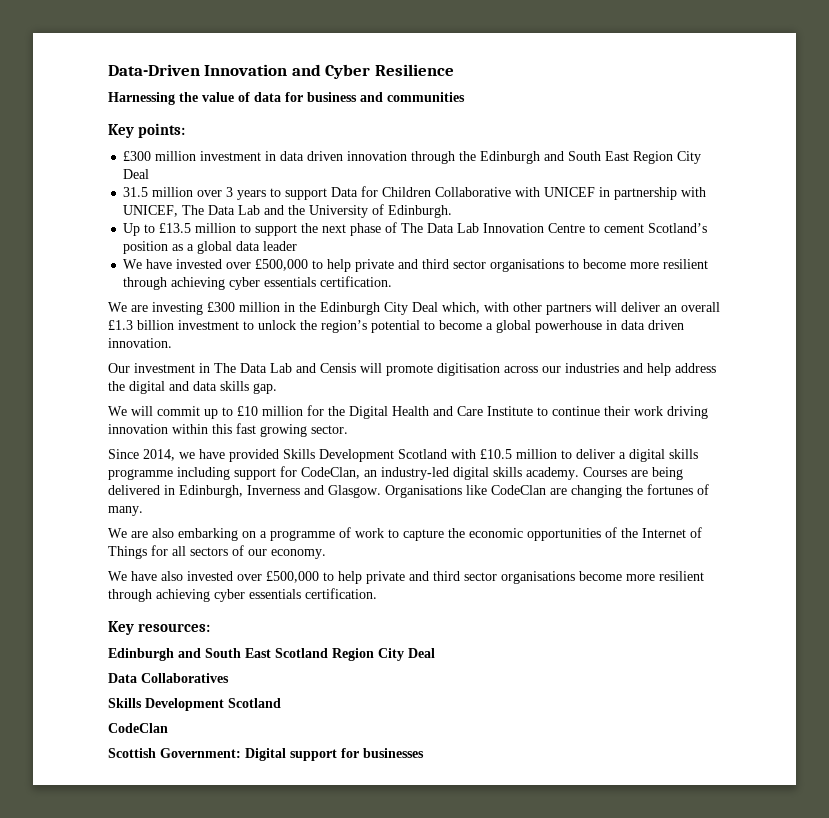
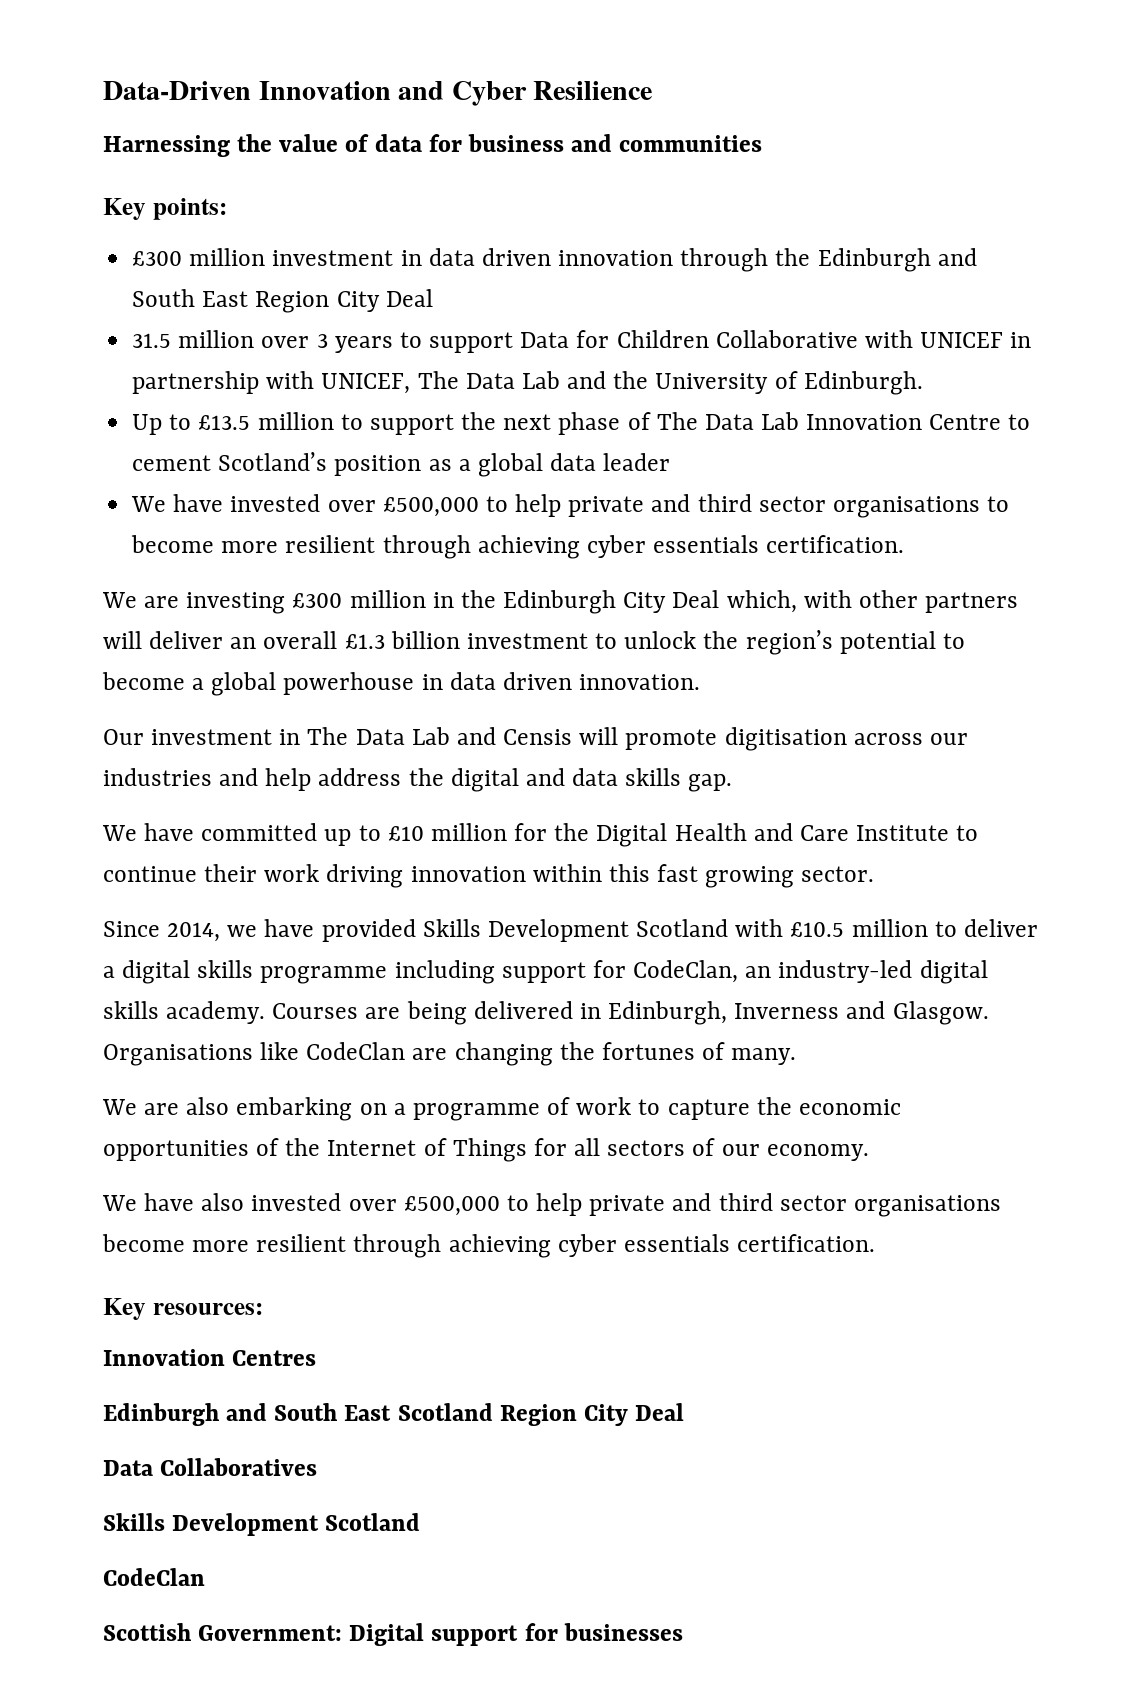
- We will commit up to £10 million for the Digital Health and Care Institute to continue their work driving innovation within this fast growing sector.
+ We have committed up to £10 million for the Digital Health and Care Institute to continue their work driving innovation within this fast growing sector.
+ Innovation Centres

